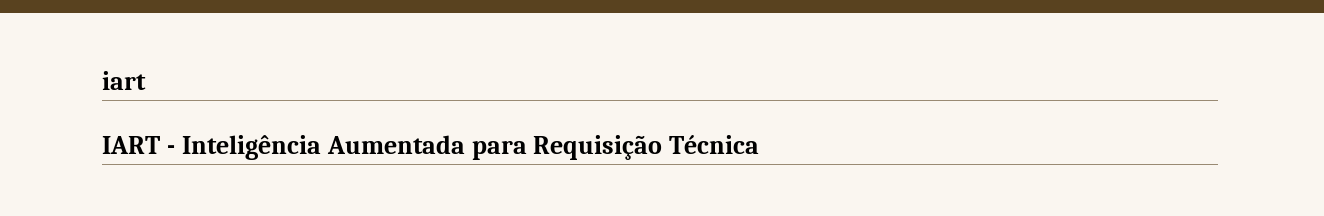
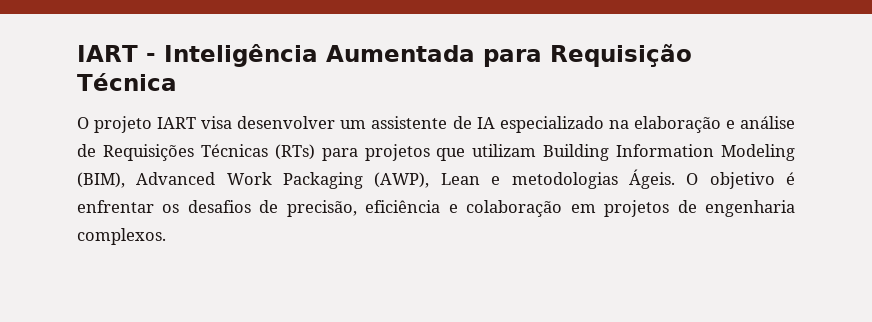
- iart
+ O projeto IART visa desenvolver um assistente de IA especializado na elaboração e análise de Requisições Técnicas (RTs) para projetos que utilizam Building Information Modeling (BIM), Advanced Work Packaging (AWP), Lean e metodologias Ágeis. O objetivo é enfrentar os desafios de precisão, eficiência e colaboração em projetos de engenharia complexos.

